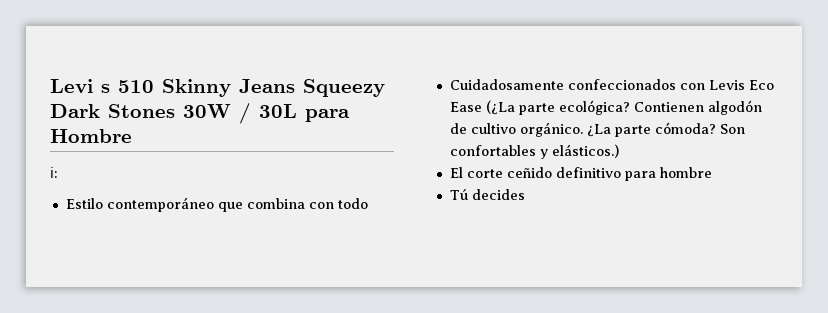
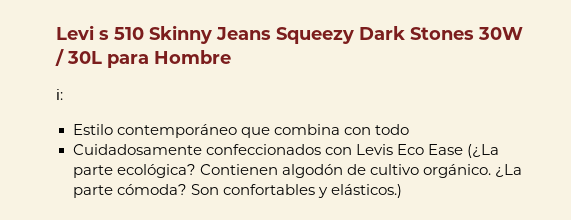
- El corte ceñido definitivo para hombre
- Tú decides

